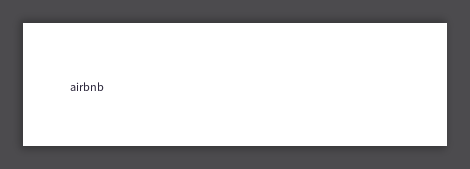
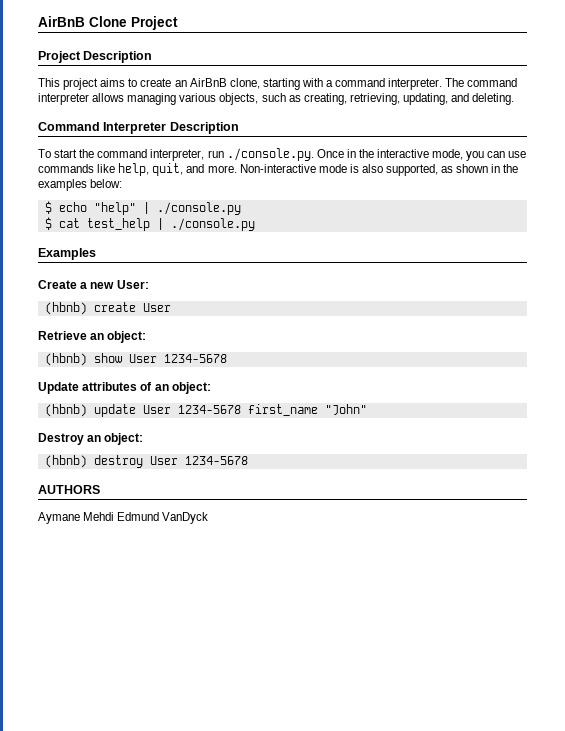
- airbnb
+ AirBnB Clone Project
+ Project Description
+ This project aims to create an AirBnB clone, starting with a command interpreter. The command interpreter allows managing various objects, such as creating, retrieving, updating, and deleting.
+ Command Interpreter Description
+ To start the command interpreter, run ./console.py. Once in the interactive mode, you can use commands like help, quit, and more. Non-interactive mode is also supported, as shown in the examples below:
+ $ echo "help" | ./console.py
+ $ cat test_help | ./console.py
+ Examples
+ Create a new User:
+ (hbnb) create User
+ Retrieve an object:
+ (hbnb) show User 1234-5678
+ Update attributes of an object:
+ (hbnb) update User 1234-5678 first_name "John"
+ Destroy an object:
+ (hbnb) destroy User 1234-5678
+ AUTHORS
+ Aymane Mehdi Edmund VanDyck

